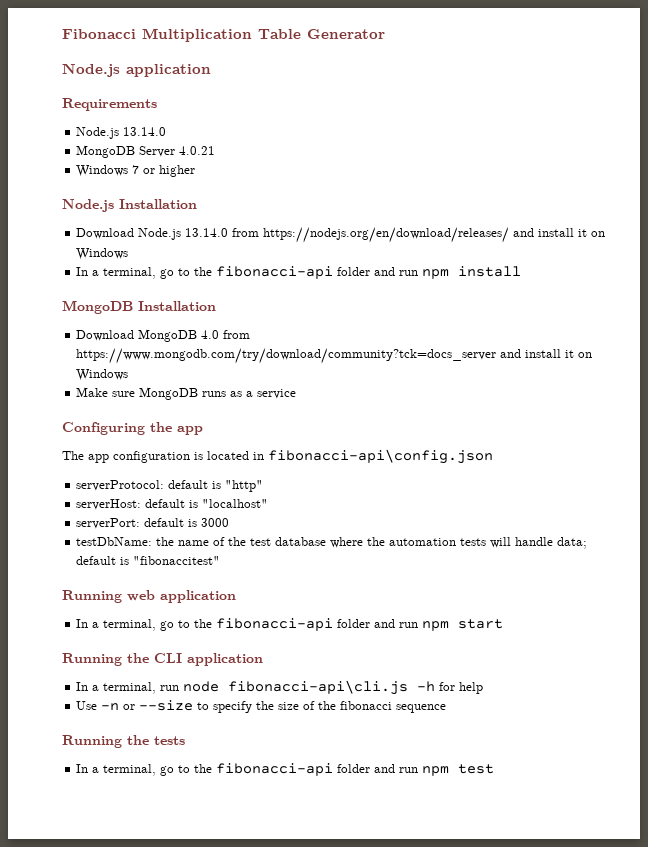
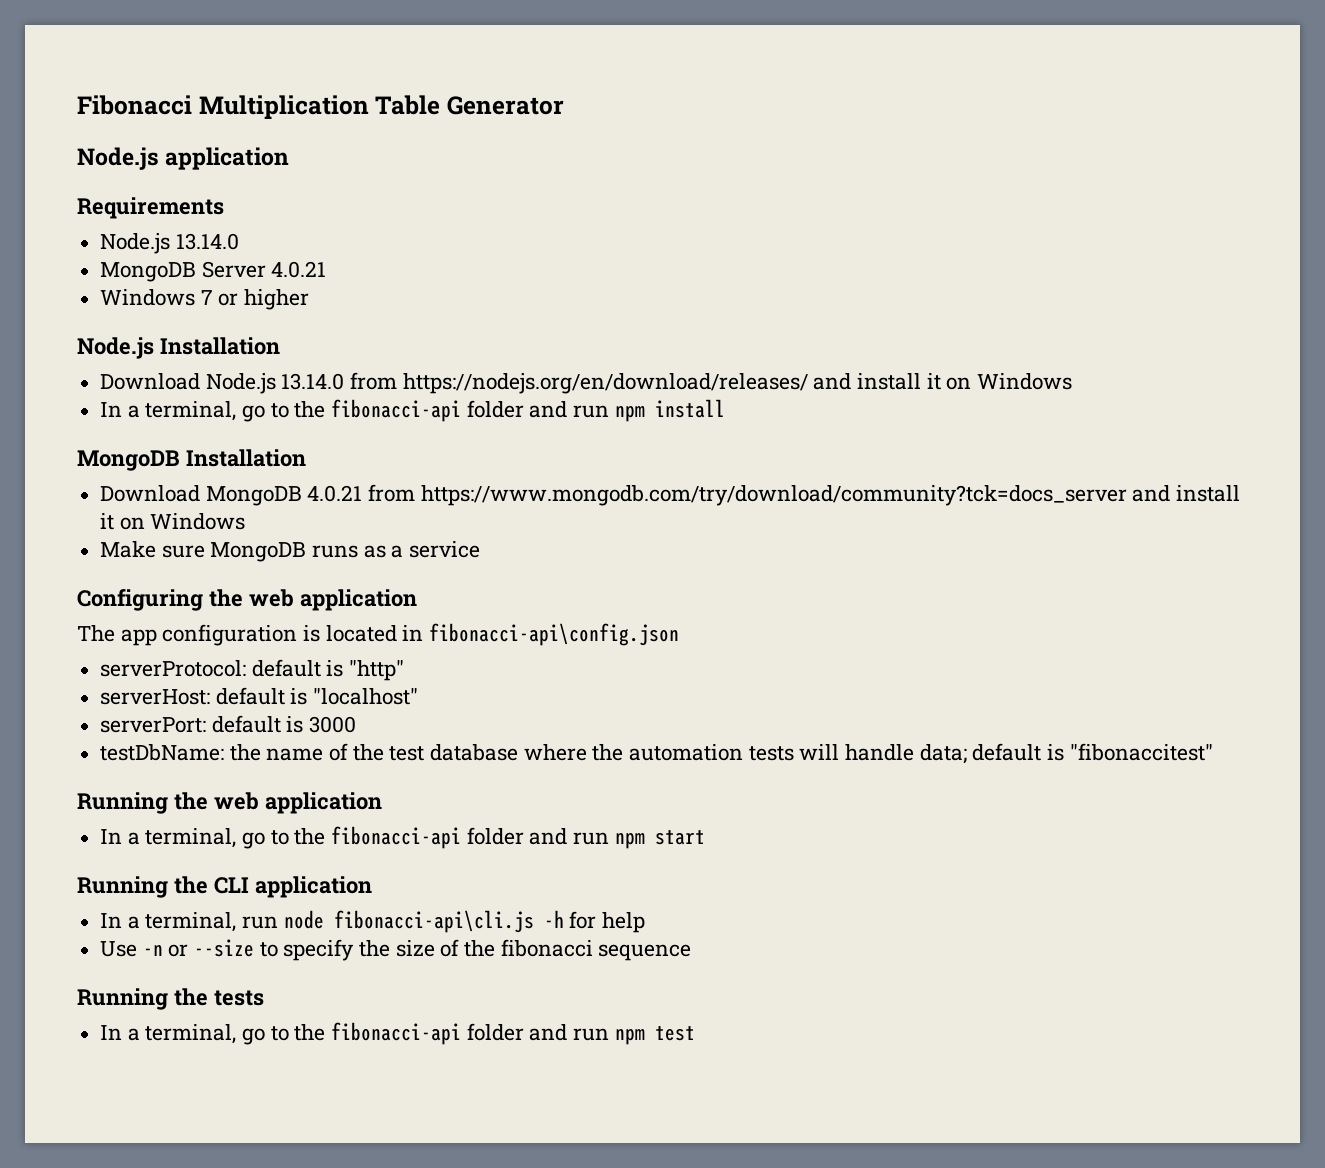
- Download MongoDB 4.0 from https://www.mongodb.com/try/download/community?tck=docs_server and install it on Windows
+ Download MongoDB 4.0.21 from https://www.mongodb.com/try/download/community?tck=docs_server and install it on Windows
- Configuring the app
+ Configuring the web application
- Running web application
+ Running the web application

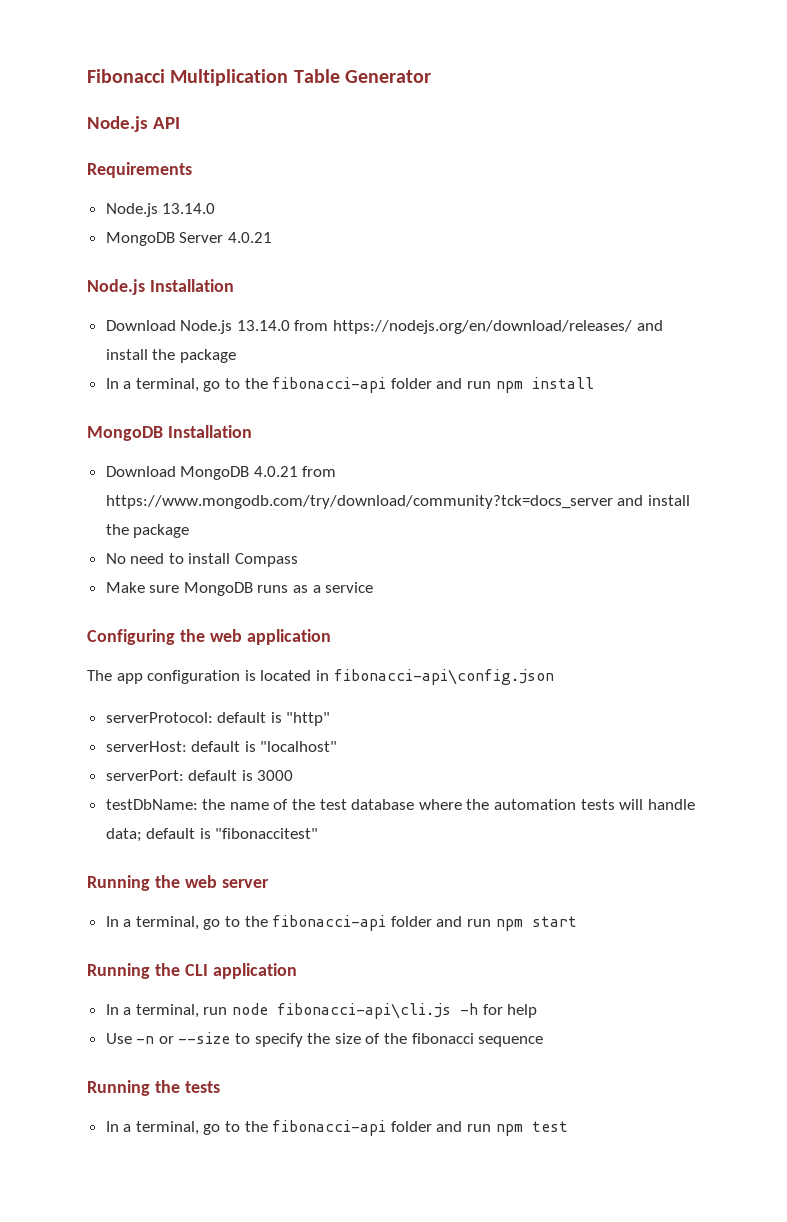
- Node.js application
+ Node.js API
- Windows 7 or higher
- Download Node.js 13.14.0 from https://nodejs.org/en/download/releases/ and install it on Windows
+ Download Node.js 13.14.0 from https://nodejs.org/en/download/releases/ and install the package
- Download MongoDB 4.0.21 from https://www.mongodb.com/try/download/community?tck=docs_server and install it on Windows
+ Download MongoDB 4.0.21 from https://www.mongodb.com/try/download/community?tck=docs_server and install the package
+ No need to install Compass
- Running the web application
+ Running the web server

